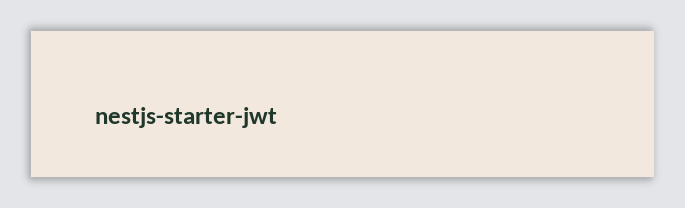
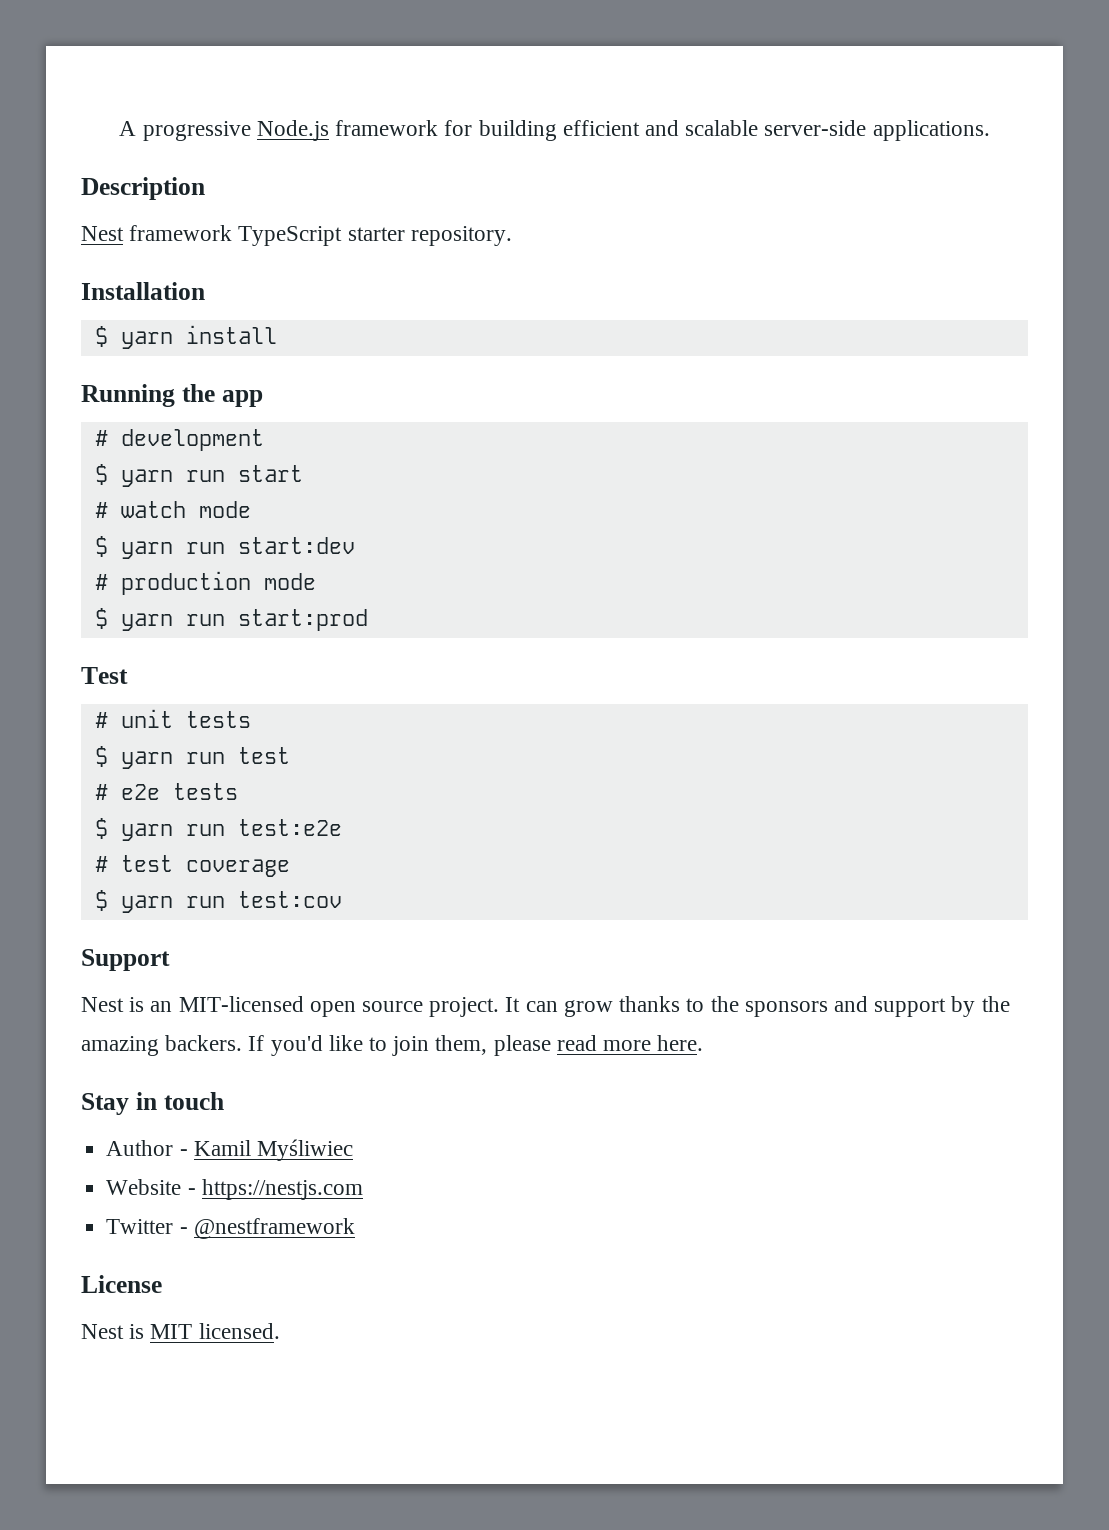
- nestjs-starter-jwt
+ A progressive Node.js framework for building efficient and scalable server-side applications.
+ Description
+ Nest framework TypeScript starter repository.
+ Installation
+ $ yarn install
+ Running the app
+ # development
+ $ yarn run start
+ # watch mode
+ $ yarn run start:dev
+ # production mode
+ $ yarn run start:prod
+ Test
+ # unit tests
+ $ yarn run test
+ # e2e tests
+ $ yarn run test:e2e
+ # test coverage
+ $ yarn run test:cov
+ Support
+ Nest is an MIT-licensed open source project. It can grow thanks to the sponsors and support by the amazing backers. If you'd like to join them, please read more here.
+ Stay in touch
+ Author - Kamil Myśliwiec
+ Website - https://nestjs.com
+ Twitter - @nestframework
+ License
+ Nest is MIT licensed.

